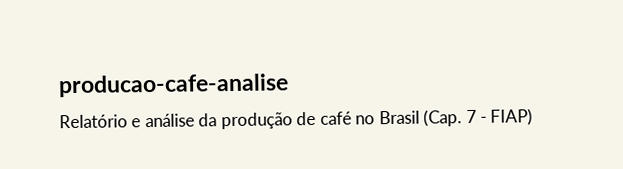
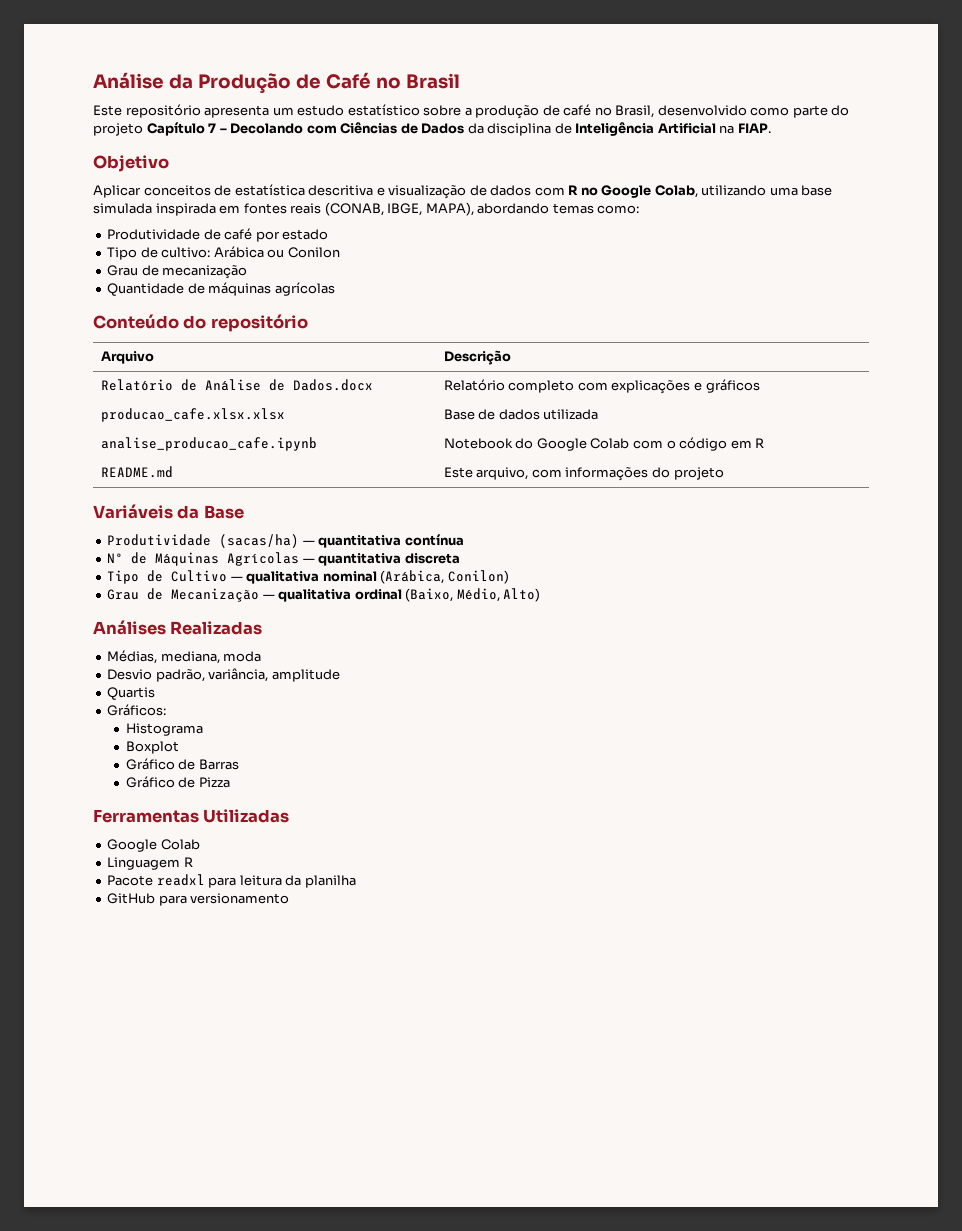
- producao-cafe-analise
- Relatório e análise da produção de café no Brasil (Cap. 7 - FIAP)
+ Análise da Produção de Café no Brasil
+ Este repositório apresenta um estudo estatístico sobre a produção de café no Brasil, desenvolvido como parte do projeto Capítulo 7 – Decolando com Ciências de Dados da disciplina de Inteligência Artificial na FIAP.
+ Objetivo
+ Aplicar conceitos de estatística descritiva e visualização de dados com R no Google Colab, utilizando uma base simulada inspirada em fontes reais (CONAB, IBGE, MAPA), abordando temas como:
+ Produtividade de café por estado
+ Tipo de cultivo: Arábica ou Conilon
+ Grau de mecanização
+ Quantidade de máquinas agrícolas
+ Conteúdo do repositório
+ Arquivo | Descrição
+ Relatório de Análise de Dados.docx | Relatório completo com explicações e gráficos
+ producao_cafe.xlsx.xlsx | Base de dados utilizada
+ analise_producao_cafe.ipynb | Notebook do Google Colab com o código em R
+ README.md | Este arquivo, com informações do projeto
+ Variáveis da Base
+ Produtividade (sacas/ha) — quantitativa contínua
+ Nº de Máquinas Agrícolas — quantitativa discreta
+ Tipo de Cultivo — qualitativa nominal (Arábica, Conilon)
+ Grau de Mecanização — qualitativa ordinal (Baixo, Médio, Alto)
+ Análises Realizadas
+ Médias, mediana, moda
+ Desvio padrão, variância, amplitude
+ Quartis
+ Gráficos:
+ Histograma
+ Boxplot
+ Gráfico de Barras
+ Gráfico de Pizza
+ Ferramentas Utilizadas
+ Google Colab
+ Linguagem R
+ Pacote readxl para leitura da planilha
+ GitHub para versionamento

